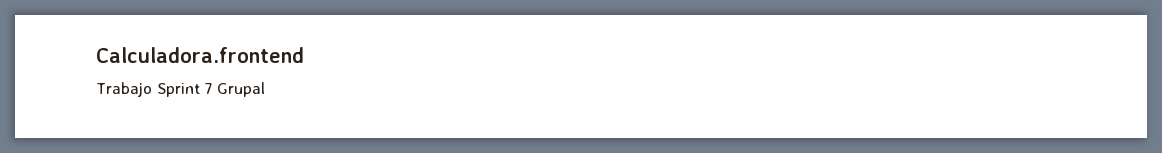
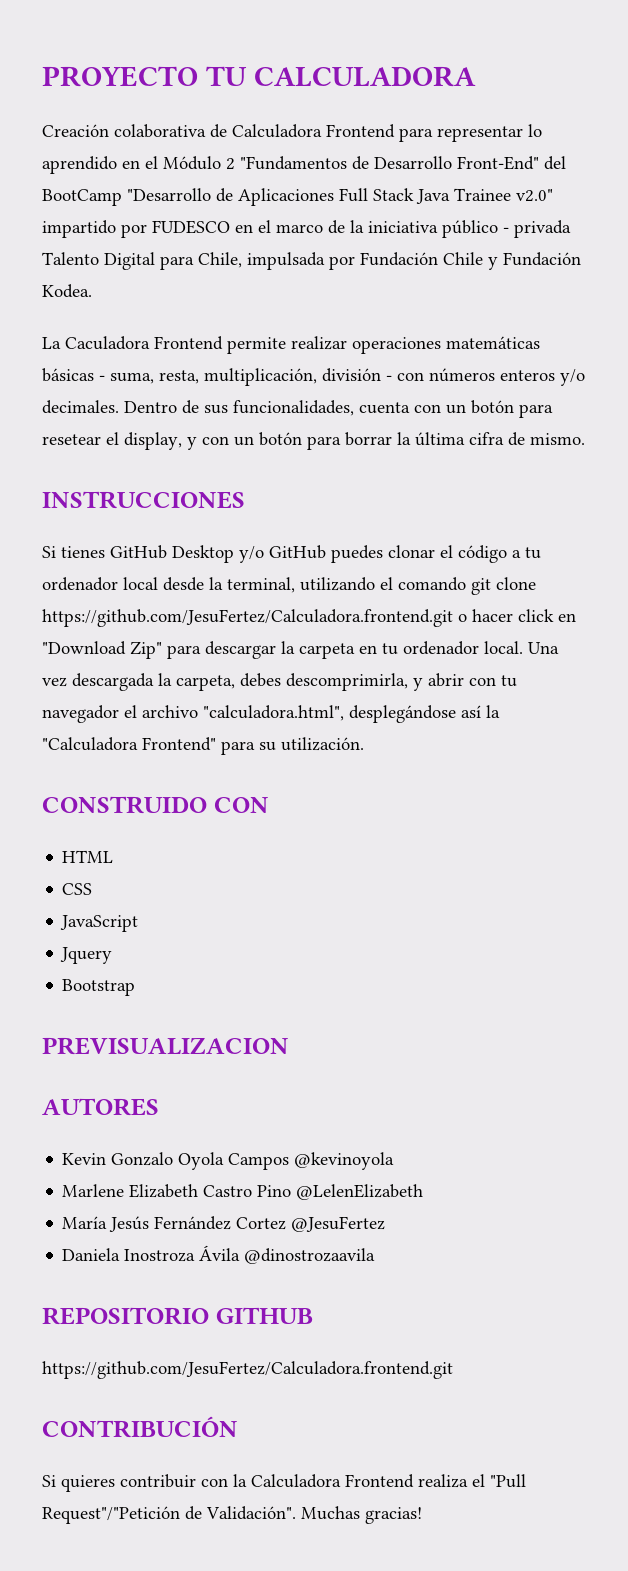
- Calculadora.frontend
- Trabajo Sprint 7 Grupal
+ PROYECTO TU CALCULADORA
+ Creación colaborativa de Calculadora Frontend para representar lo aprendido en el Módulo 2 "Fundamentos de Desarrollo Front-End" del BootCamp "Desarrollo de Aplicaciones Full Stack Java Trainee v2.0" impartido por FUDESCO en el marco de la iniciativa público - privada Talento Digital para Chile, impulsada por Fundación Chile y Fundación Kodea.
+ La Caculadora Frontend permite realizar operaciones matemáticas básicas - suma, resta, multiplicación, división - con números enteros y/o decimales. Dentro de sus funcionalidades, cuenta con un botón para resetear el display, y con un botón para borrar la última cifra de mismo.
+ INSTRUCCIONES
+ Si tienes GitHub Desktop y/o GitHub puedes clonar el código a tu ordenador local desde la terminal, utilizando el comando git clone https://github.com/JesuFertez/Calculadora.frontend.git o hacer click en "Download Zip" para descargar la carpeta en tu ordenador local. Una vez descargada la carpeta, debes descomprimirla, y abrir con tu navegador el archivo "calculadora.html", desplegándose así la "Calculadora Frontend" para su utilización.
+ CONSTRUIDO CON
+ HTML
+ CSS
+ JavaScript
+ Jquery
+ Bootstrap
+ PREVISUALIZACION
+ AUTORES
+ Kevin Gonzalo Oyola Campos @kevinoyola
+ Marlene Elizabeth Castro Pino @LelenElizabeth
+ María Jesús Fernández Cortez @JesuFertez
+ Daniela Inostroza Ávila @dinostrozaavila
+ REPOSITORIO GITHUB
+ https://github.com/JesuFertez/Calculadora.frontend.git
+ CONTRIBUCIÓN
+ Si quieres contribuir con la Calculadora Frontend realiza el "Pull Request"/"Petición de Validación". Muchas gracias!

